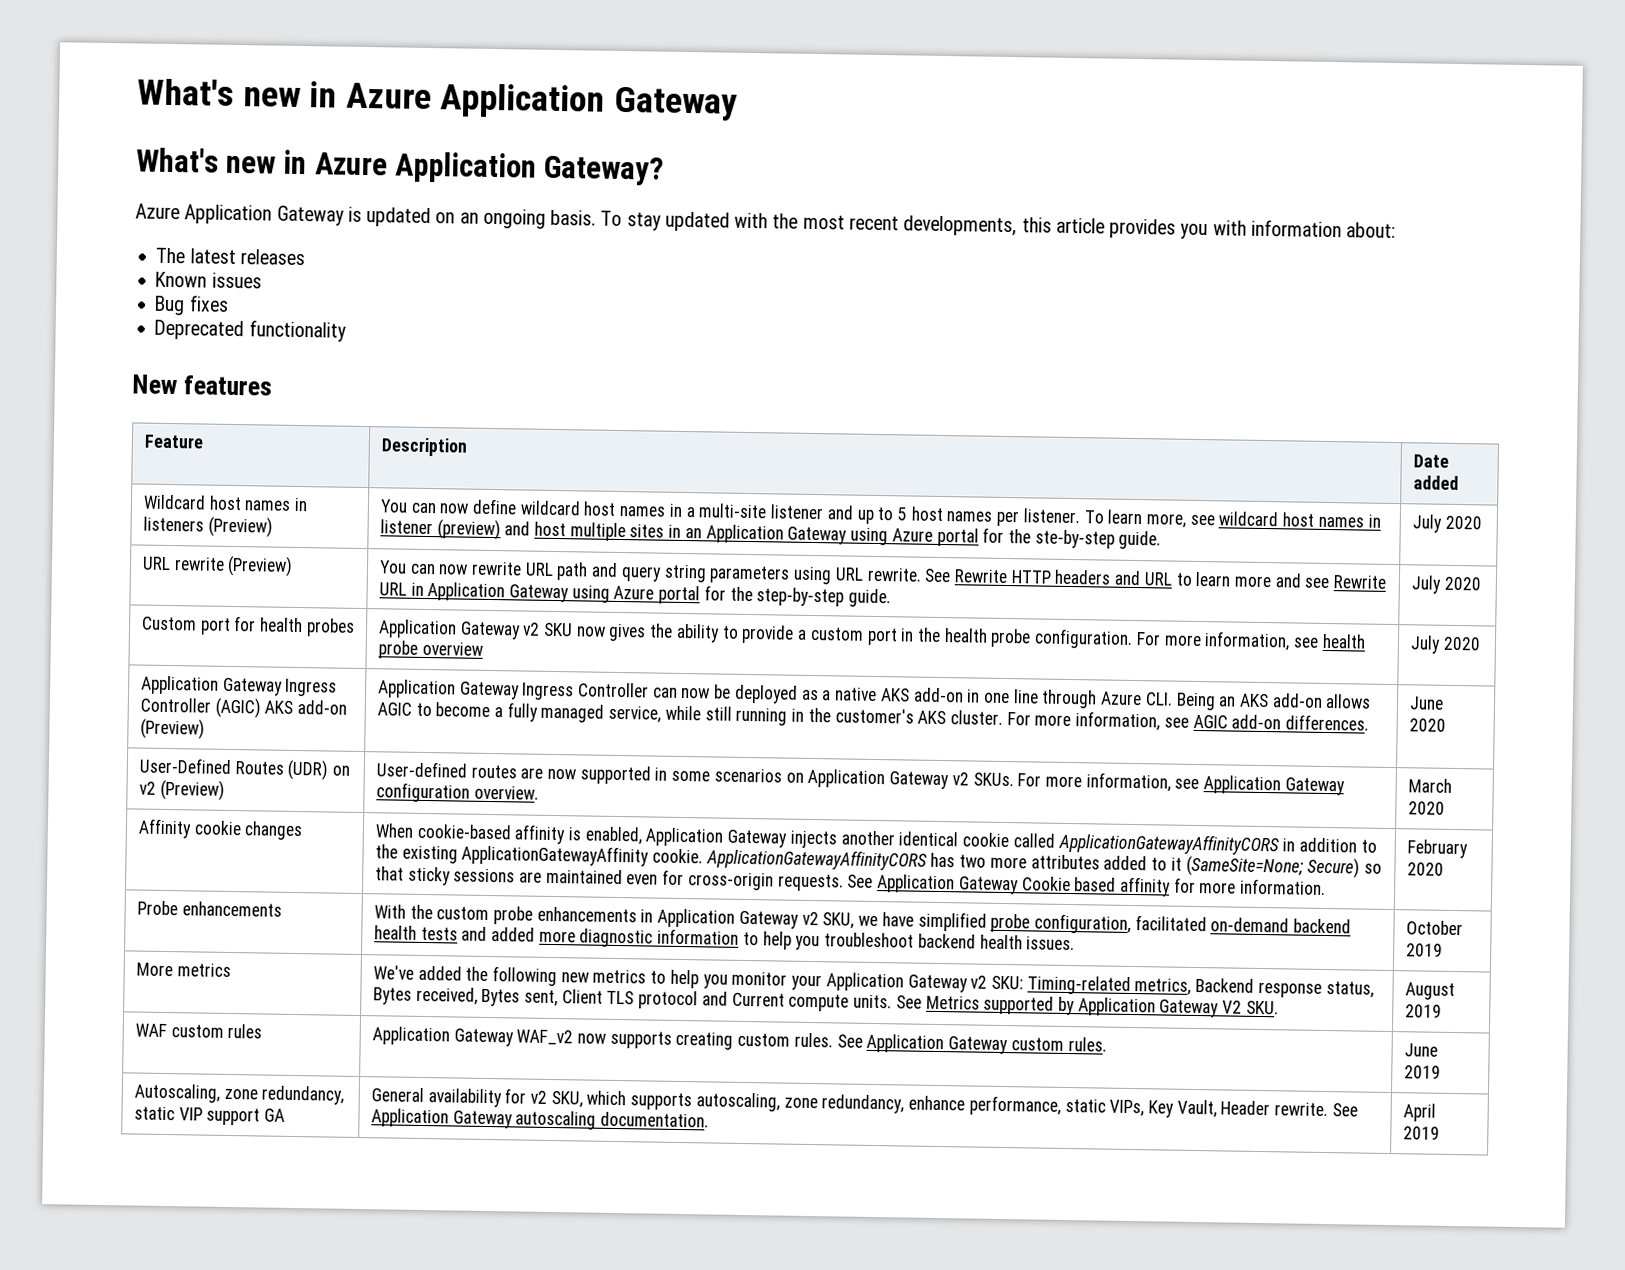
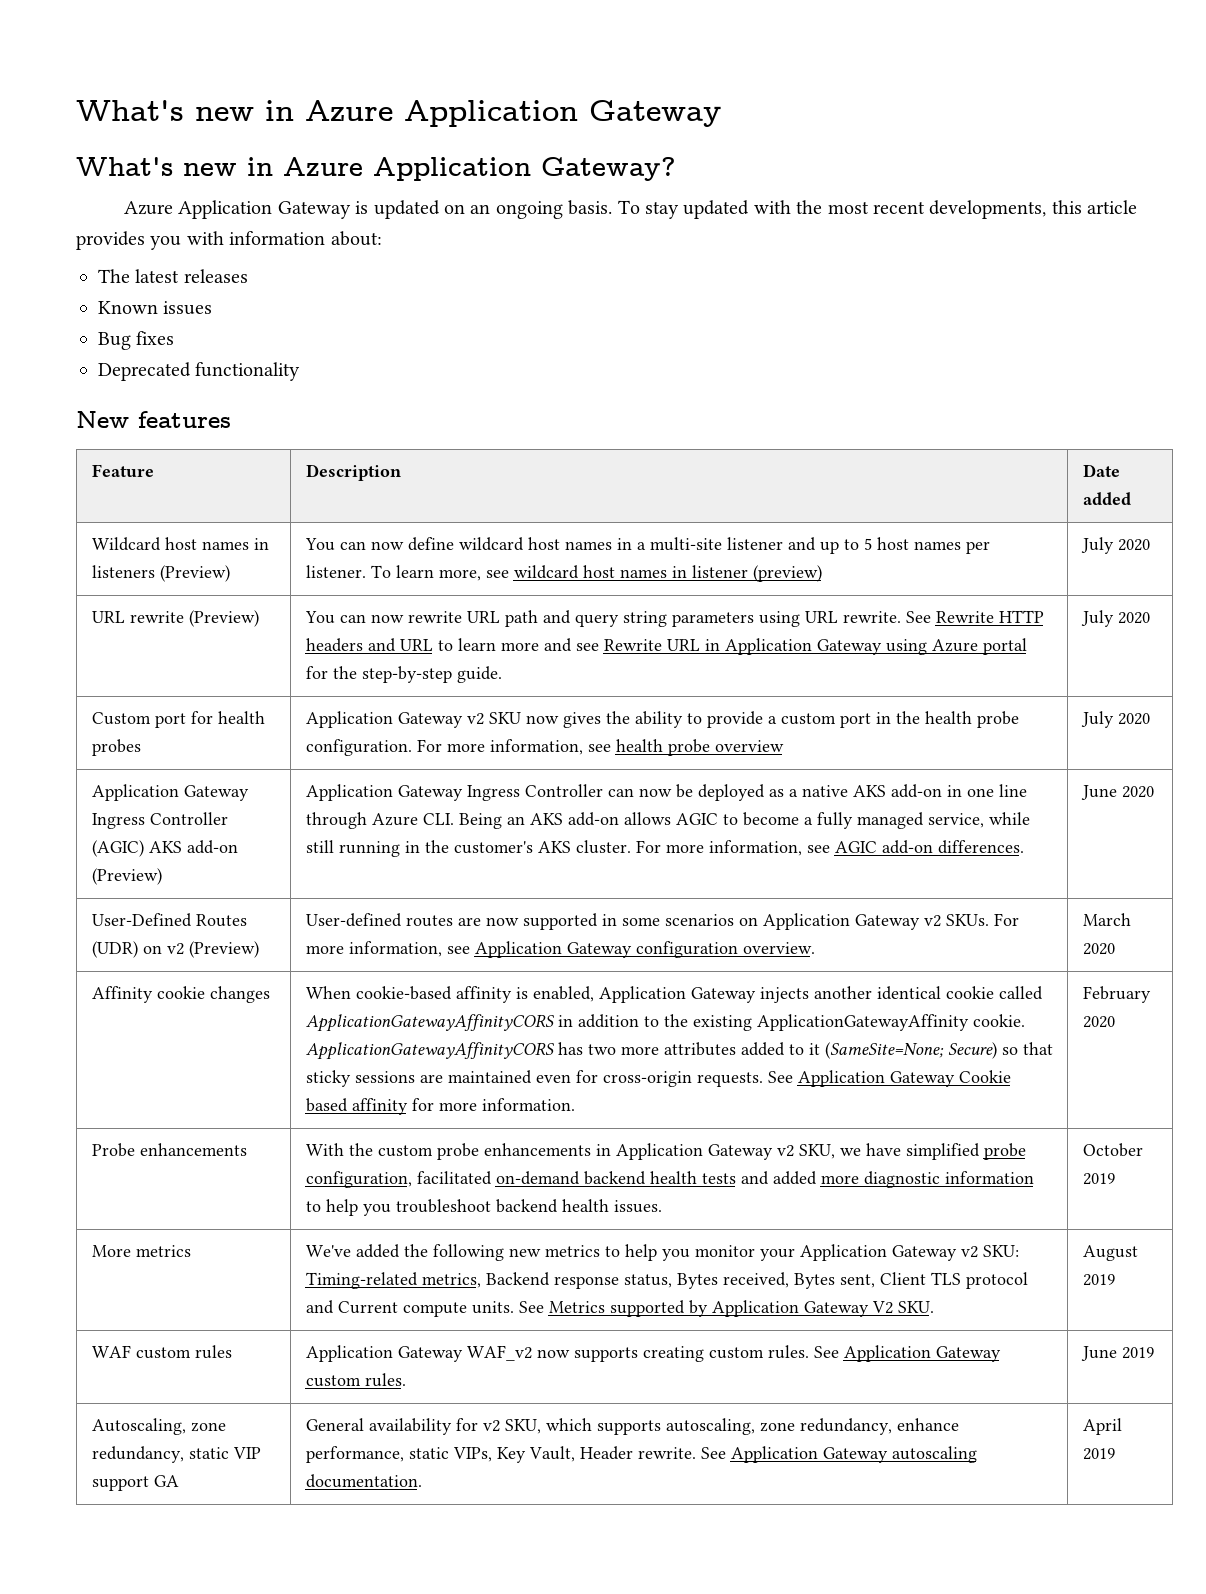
- To learn more, see wildcard host names in listener (preview) and host multiple sites in an Application Gateway using Azure portal for the ste-by-step guide.
+ To learn more, see wildcard host names in listener (preview)

